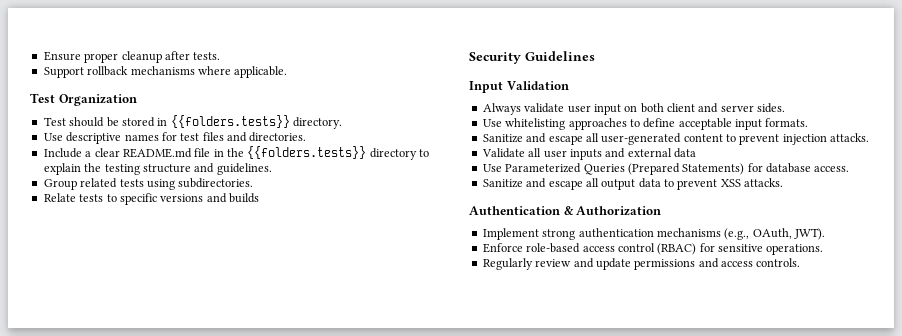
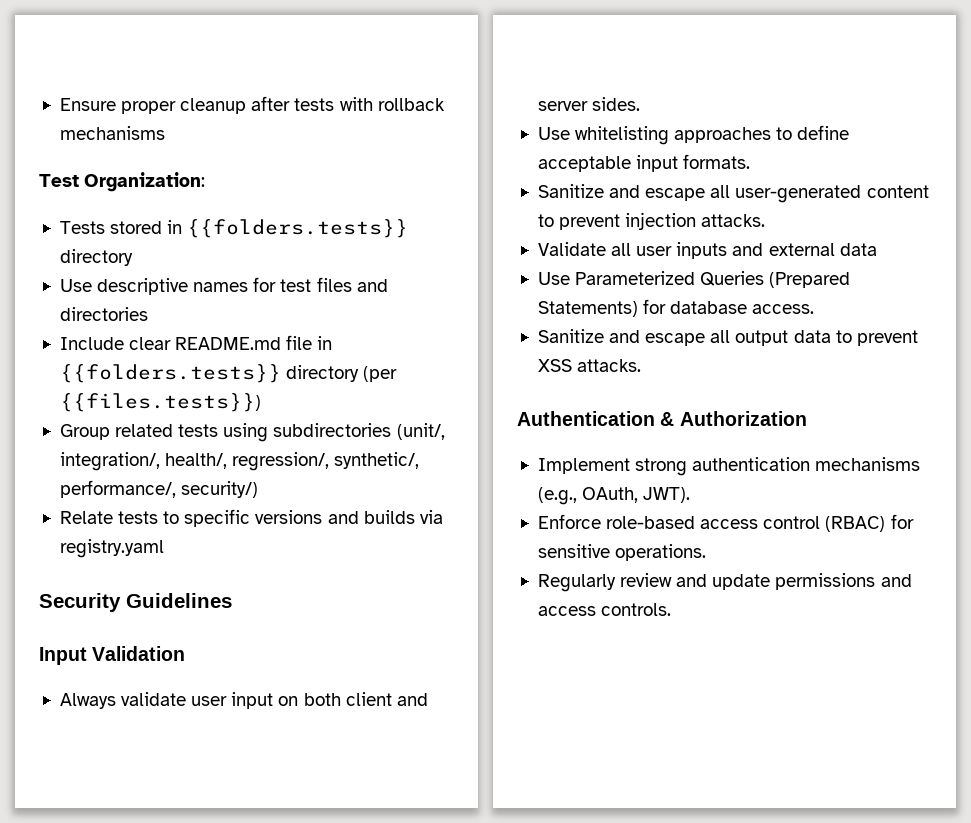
- Ensure proper cleanup after tests.
- Support rollback mechanisms where applicable.
- Test Organization
- Test should be stored in {{folders.tests}} directory.
+ Ensure proper cleanup after tests with rollback mechanisms
+ Test Organization:
+ Tests stored in {{folders.tests}} directory
- Use descriptive names for test files and directories.
+ Use descriptive names for test files and directories
- Include a clear README.md file in the {{folders.tests}} directory to explain the testing structure and guidelines.
- Group related tests using subdirectories.
+ Include clear README.md file in {{folders.tests}} directory (per {{files.tests}})
+ Group related tests using subdirectories (unit/, integration/, health/, regression/, synthetic/, performance/, security/)
- Relate tests to specific versions and builds
+ Relate tests to specific versions and builds via registry.yaml

